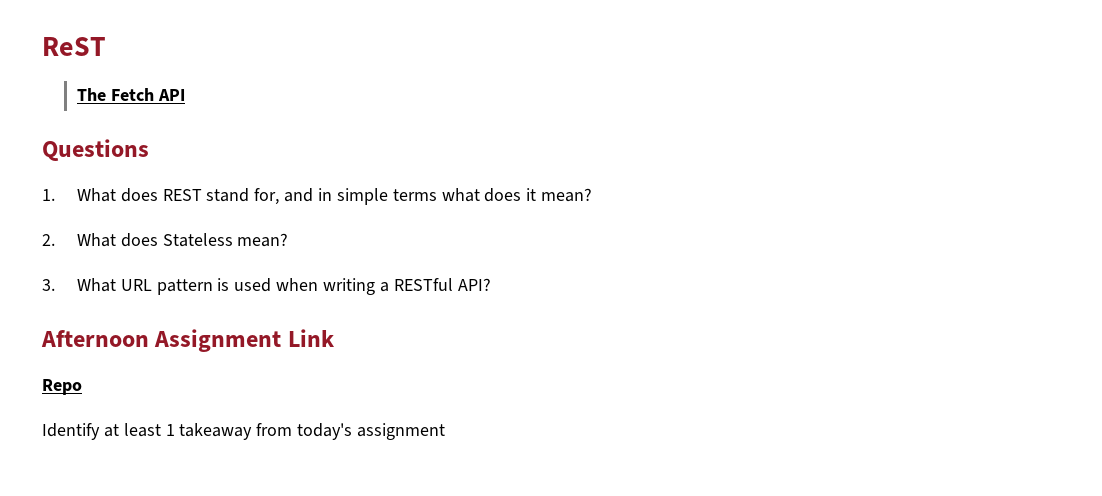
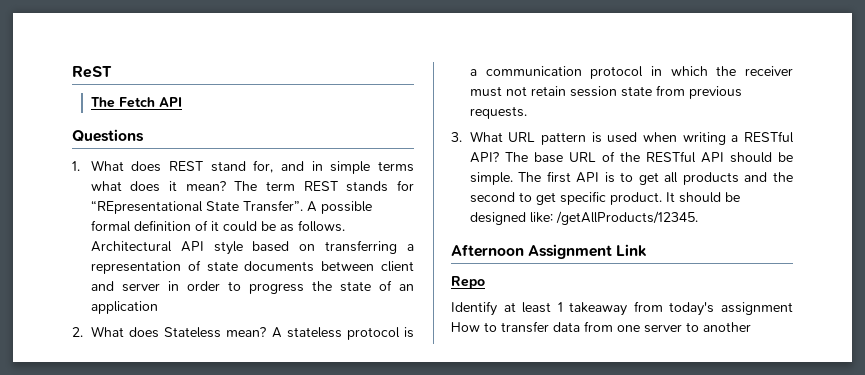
+ The term REST stands for “REpresentational State Transfer”. A possible formal definition of it could be as follows. Architectural API style based on transferring a representation of state documents between client and server in order to progress the state of an application
+ A stateless protocol is a communication protocol in which the receiver must not retain session state from previous requests.
+ The base URL of the RESTful API should be simple. The first API is to get all products and the second to get specific product. It should be designed like: /getAllProducts/12345.
- Identify at least 1 takeaway from today's assignment
+ Identify at least 1 takeaway from today's assignment How to transfer data from one server to another

